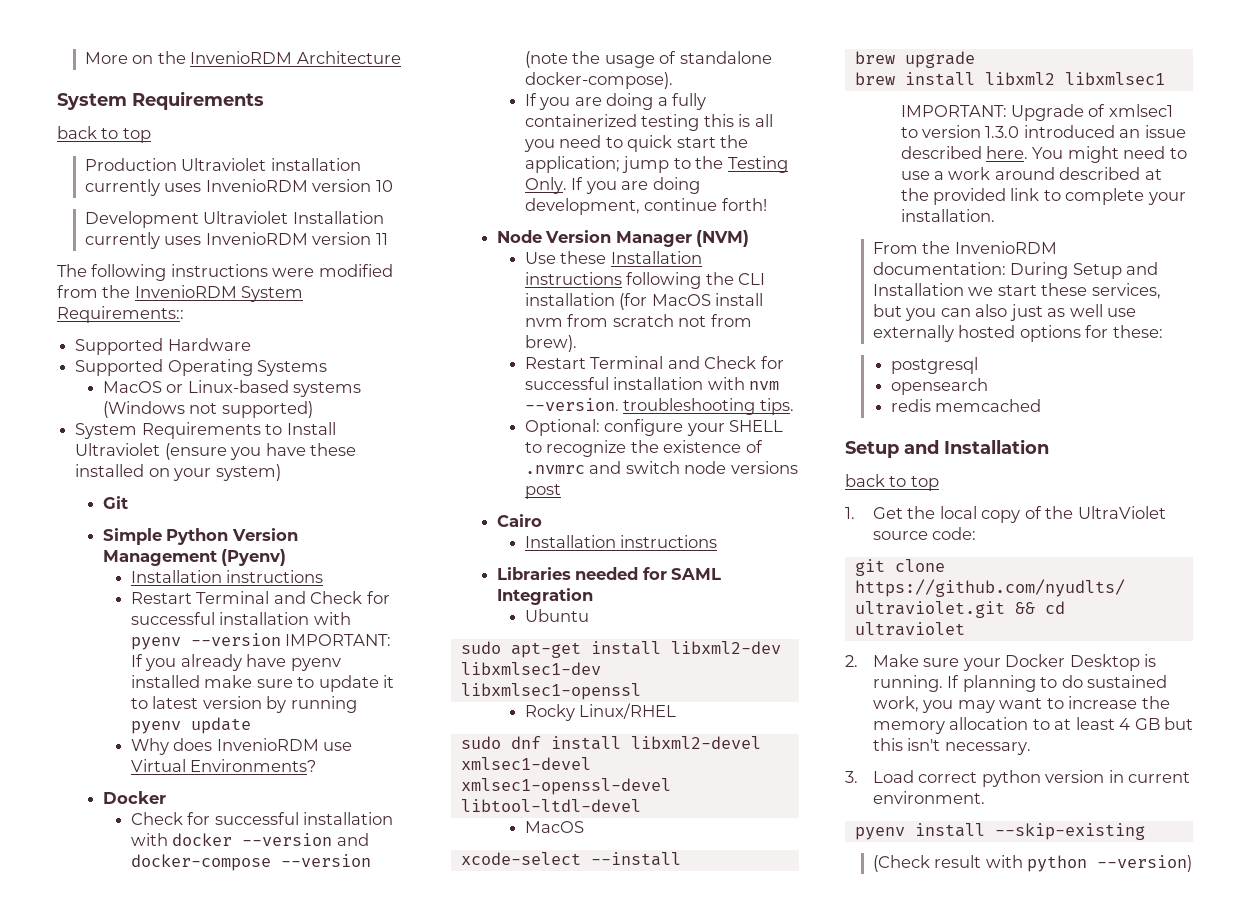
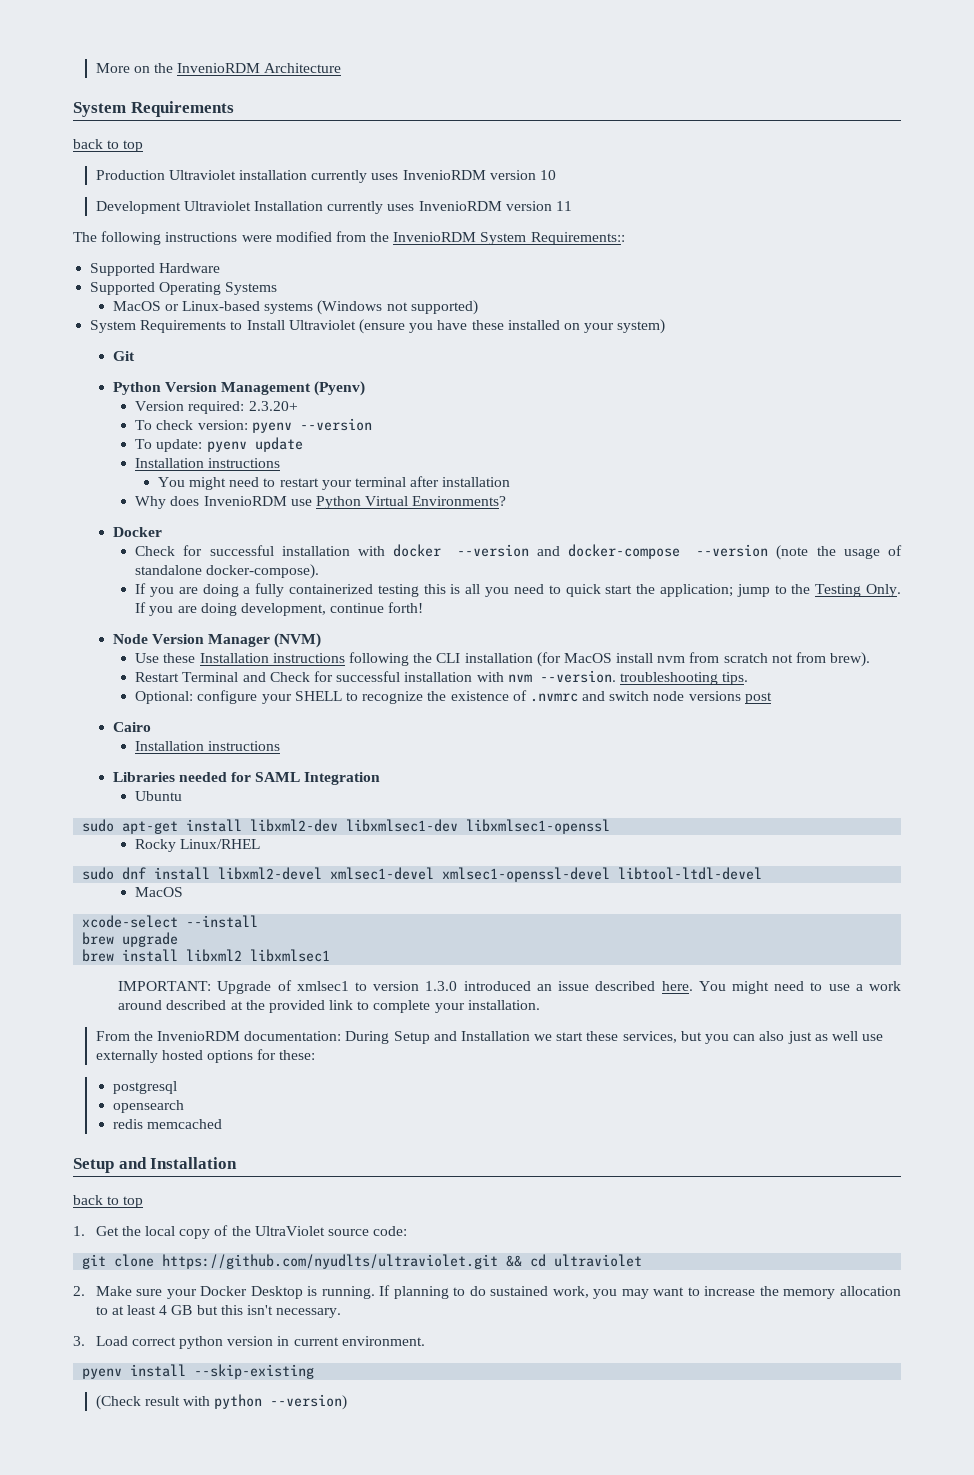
- Simple Python Version Management (Pyenv)
+ Python Version Management (Pyenv)
+ Version required: 2.3.20+
+ To check version: pyenv --version
+ To update: pyenv update
  Installation instructions
- Restart Terminal and Check for successful installation with pyenv --version IMPORTANT: If you already have pyenv installed make sure to update it to latest version by running pyenv update
+ You might need to restart your terminal after installation
- Why does InvenioRDM use Virtual Environments?
+ Why does InvenioRDM use Python Virtual Environments?

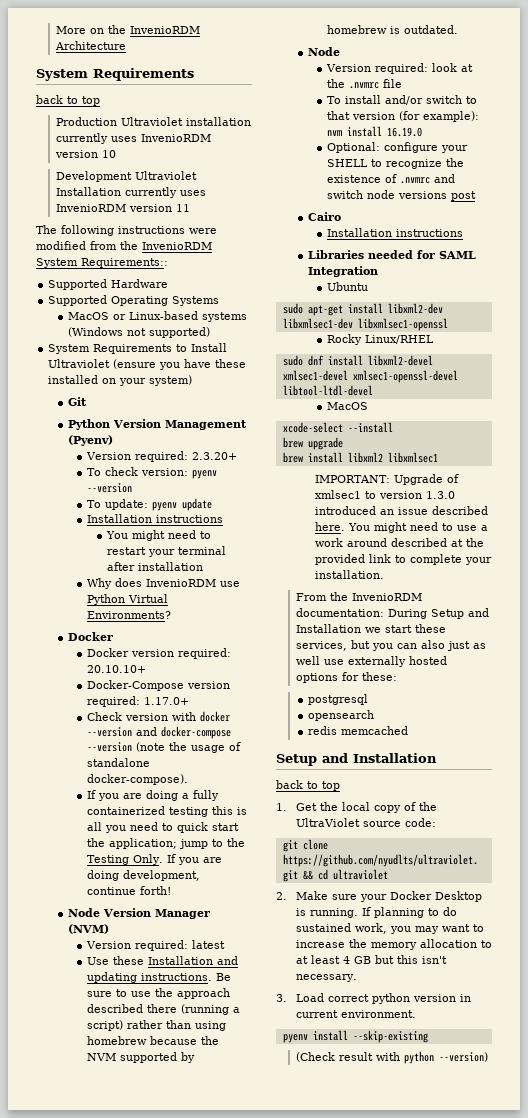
- Check for successful installation with docker --version and docker-compose --version (note the usage of standalone docker-compose).
+ Docker version required: 20.10.10+
+ Docker-Compose version required: 1.17.0+
+ Check version with docker --version and docker-compose --version (note the usage of standalone docker-compose).
+ Version required: latest
- Use these Installation instructions following the CLI installation (for MacOS install nvm from scratch not from brew).
- Restart Terminal and Check for successful installation with nvm --version. troubleshooting tips.
+ Use these Installation and updating instructions. Be sure to use the approach described there (running a script) rather than using homebrew because the NVM supported by homebrew is outdated.
+ Node
+ Version required: look at the .nvmrc file
+ To install and/or switch to that version (for example): nvm install 16.19.0

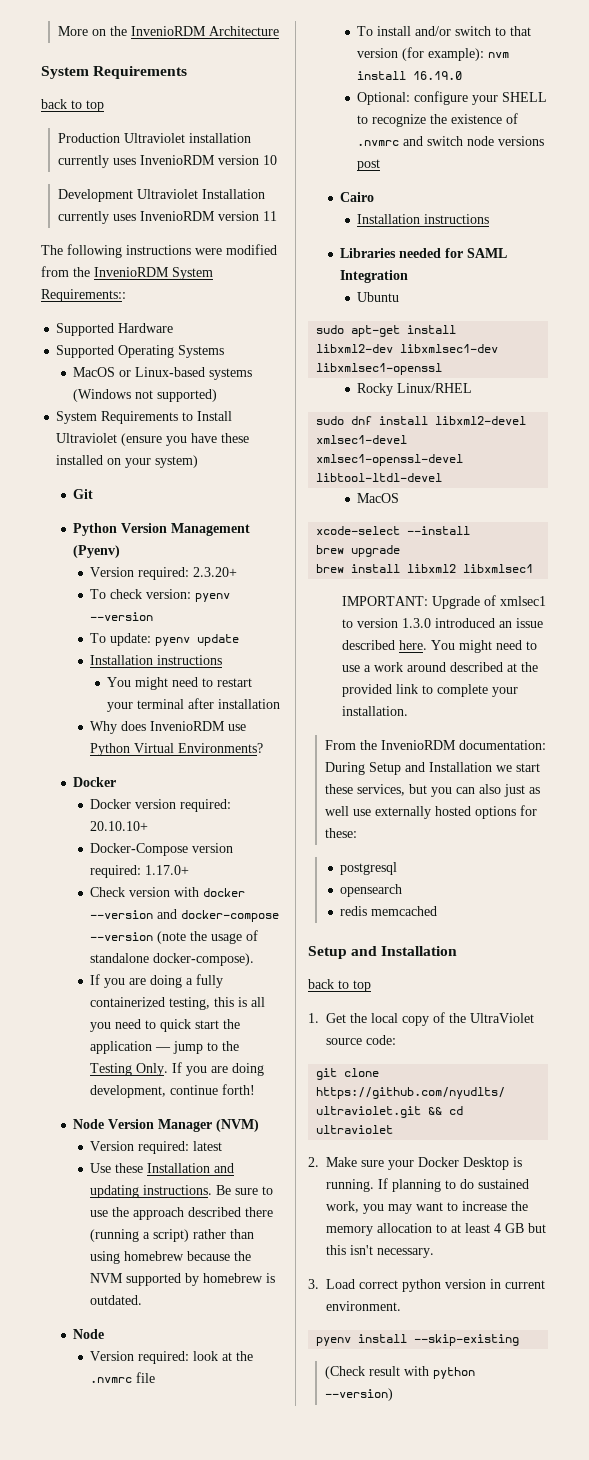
- If you are doing a fully containerized testing this is all you need to quick start the application; jump to the Testing Only.
+ If you are doing a fully containerized testing, this is all you need to quick start the application — jump to the Testing Only.

